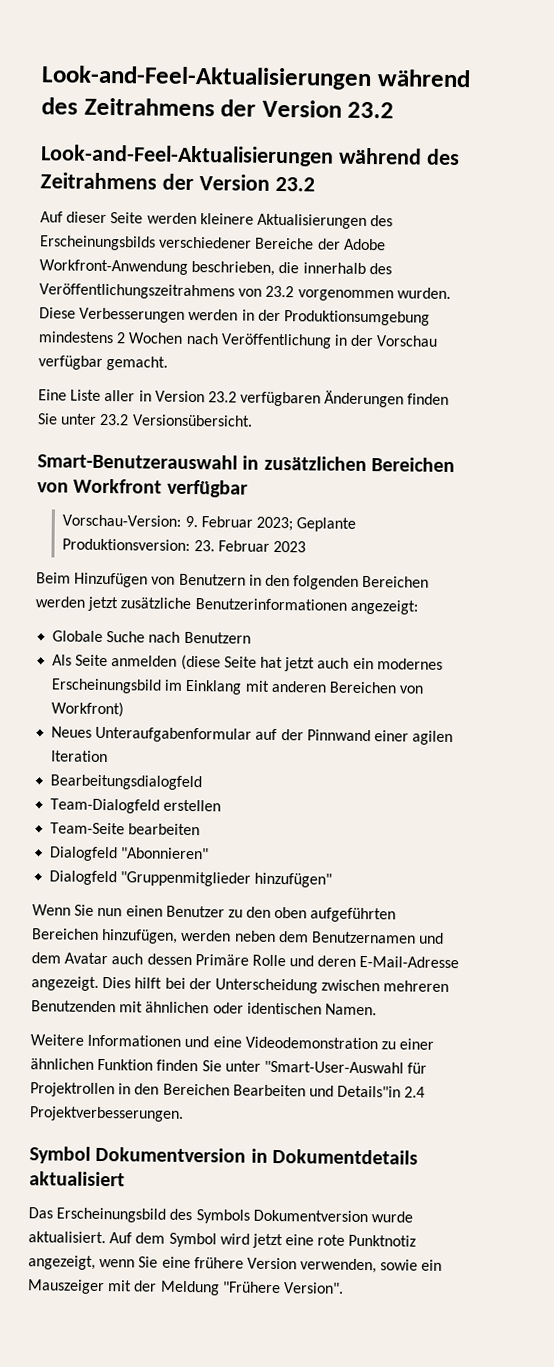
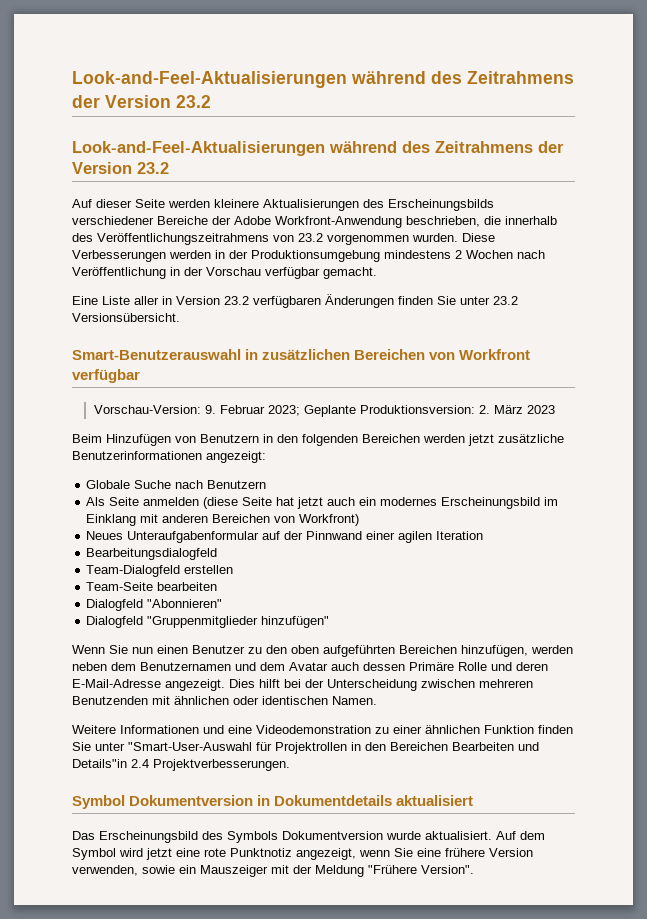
- Vorschau-Version: 9. Februar 2023; Geplante Produktionsversion: 23. Februar 2023
+ Vorschau-Version: 9. Februar 2023; Geplante Produktionsversion: 2. März 2023

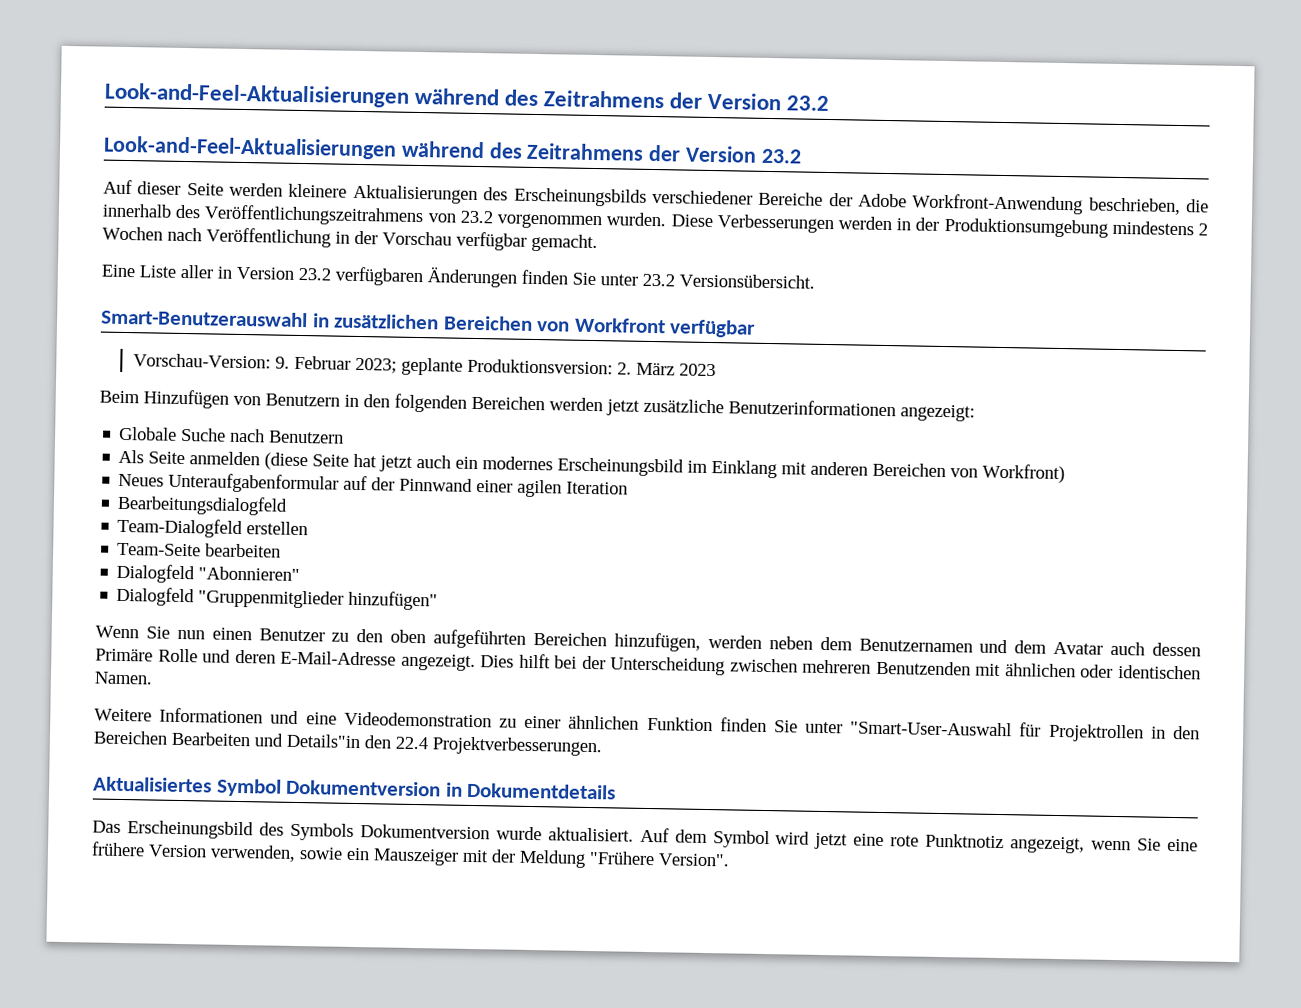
- Vorschau-Version: 9. Februar 2023; Geplante Produktionsversion: 2. März 2023
+ Vorschau-Version: 9. Februar 2023; geplante Produktionsversion: 2. März 2023
- Weitere Informationen und eine Videodemonstration zu einer ähnlichen Funktion finden Sie unter "Smart-User-Auswahl für Projektrollen in den Bereichen Bearbeiten und Details"in 2.4 Projektverbesserungen.
+ Weitere Informationen und eine Videodemonstration zu einer ähnlichen Funktion finden Sie unter "Smart-User-Auswahl für Projektrollen in den Bereichen Bearbeiten und Details"in den 22.4 Projektverbesserungen.
- Symbol Dokumentversion in Dokumentdetails aktualisiert
+ Aktualisiertes Symbol Dokumentversion in Dokumentdetails

